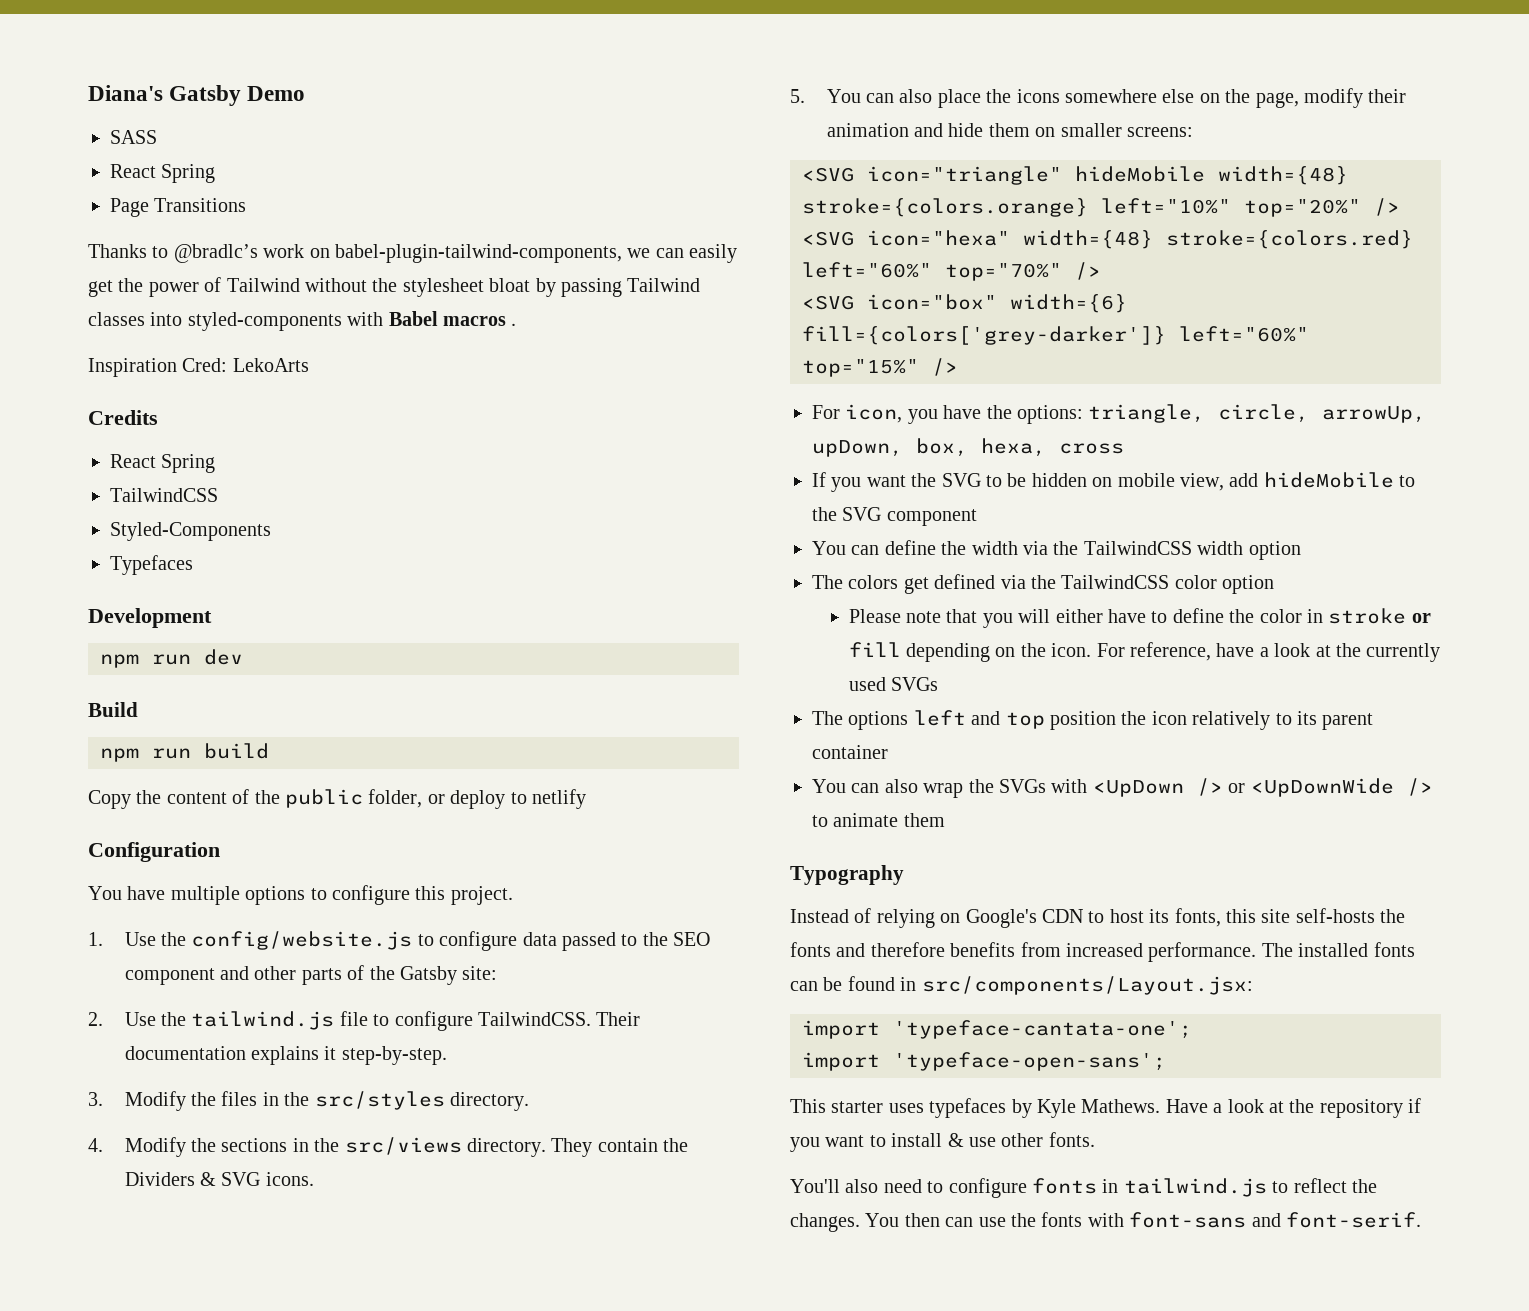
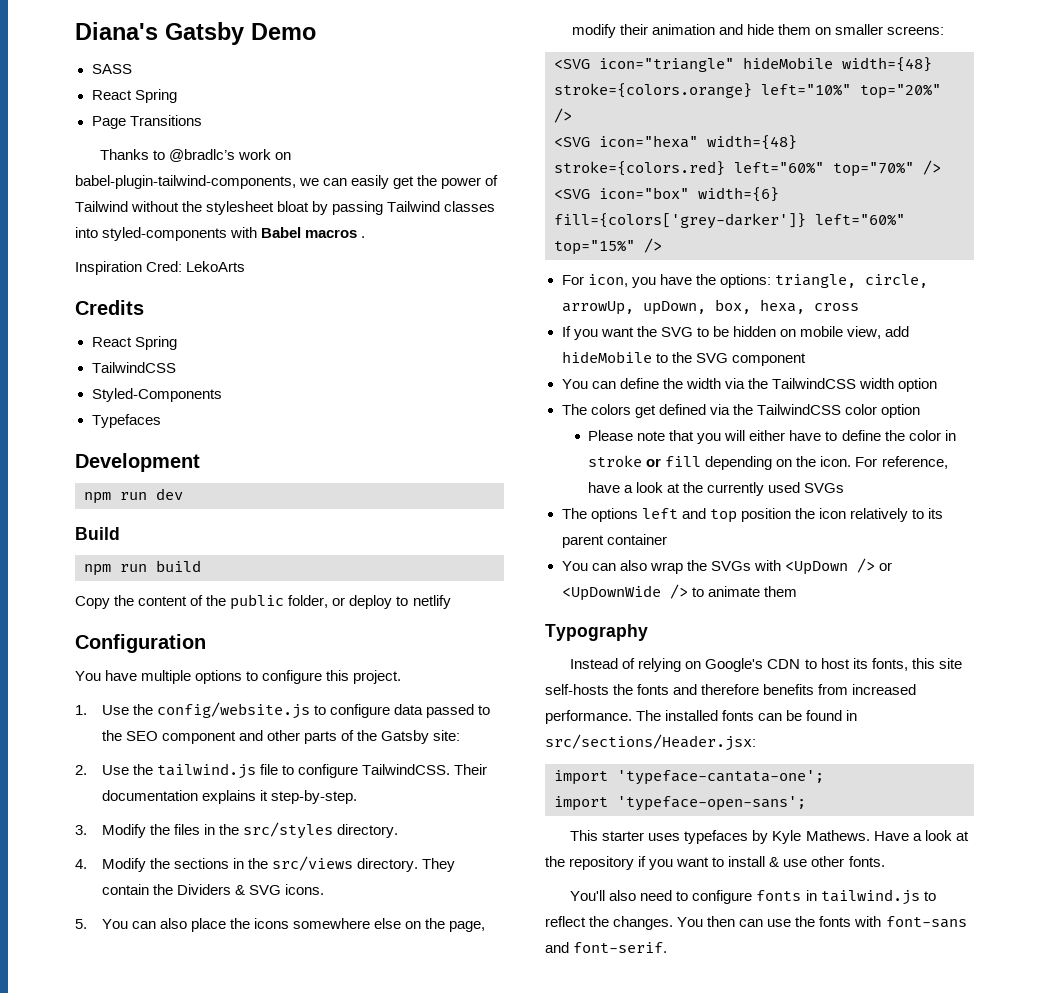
- The installed fonts can be found in src/components/Layout.jsx:
+ The installed fonts can be found in src/sections/Header.jsx:

